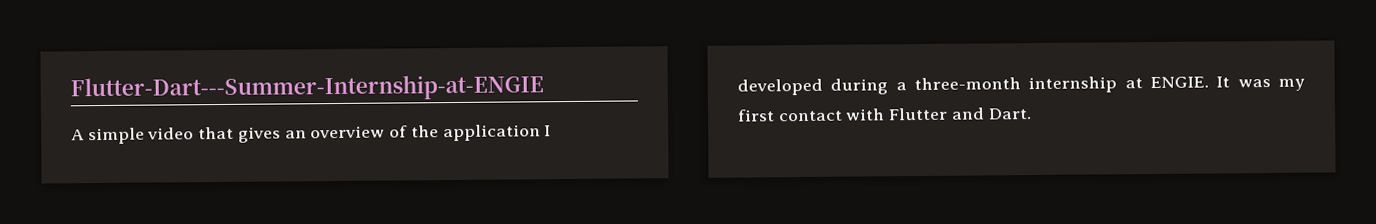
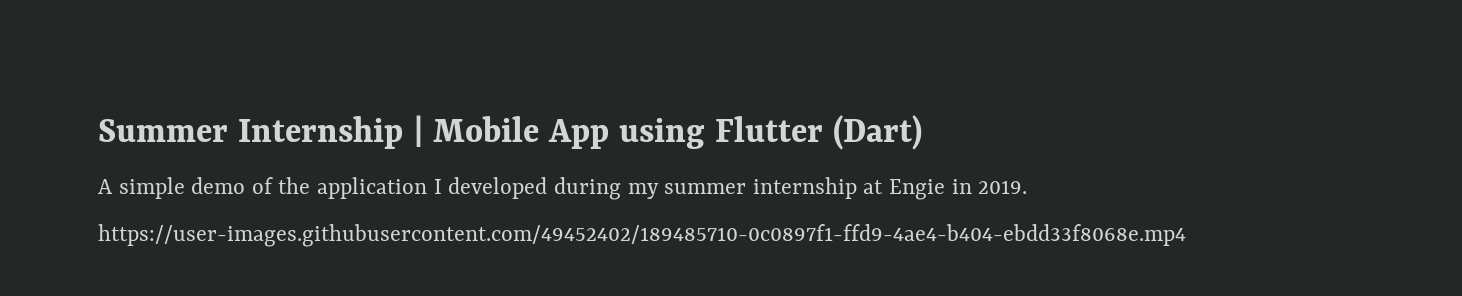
- Flutter-Dart---Summer-Internship-at-ENGIE
- A simple video that gives an overview of the application I developed during a three-month internship at ENGIE. It was my first contact with Flutter and Dart.
+ Summer Internship | Mobile App using Flutter (Dart)
+ A simple demo of the application I developed during my summer internship at Engie in 2019.
+ https://user-images.githubusercontent.com/49452402/189485710-0c0897f1-ffd9-4ae4-b404-ebdd33f8068e.mp4

